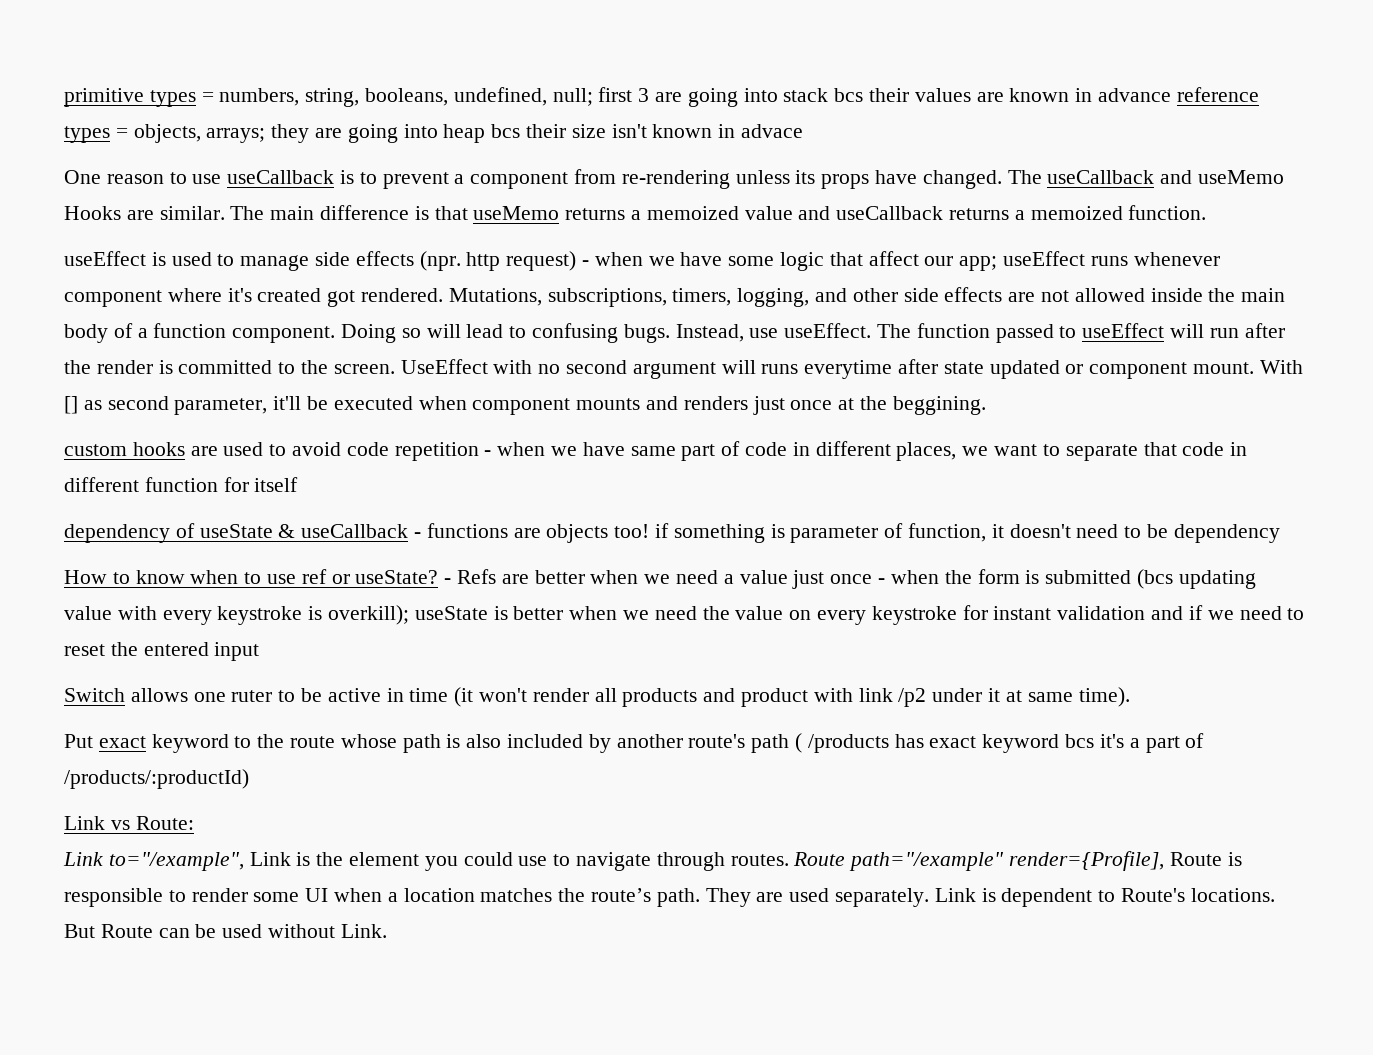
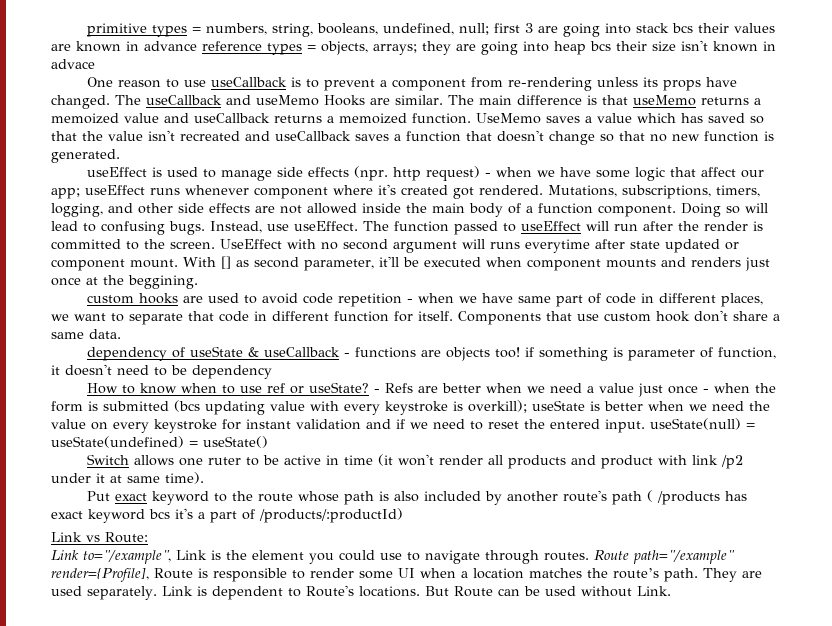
+ UseMemo saves a value which has saved so that the value isn't recreated and useCallback saves a function that doesn't change so that no new function is generated.
- custom hooks are used to avoid code repetition - when we have same part of code in different places, we want to separate that code in different function for itself
+ custom hooks are used to avoid code repetition - when we have same part of code in different places, we want to separate that code in different function for itself. Components that use custom hook don't share a same data.
- - Refs are better when we need a value just once - when the form is submitted (bcs updating value with every keystroke is overkill); useState is better when we need the value on every keystroke for instant validation and if we need to reset the entered input
+ - Refs are better when we need a value just once - when the form is submitted (bcs updating value with every keystroke is overkill); useState is better when we need the value on every keystroke for instant validation and if we need to reset the entered input. useState(null) = useState(undefined) = useState()

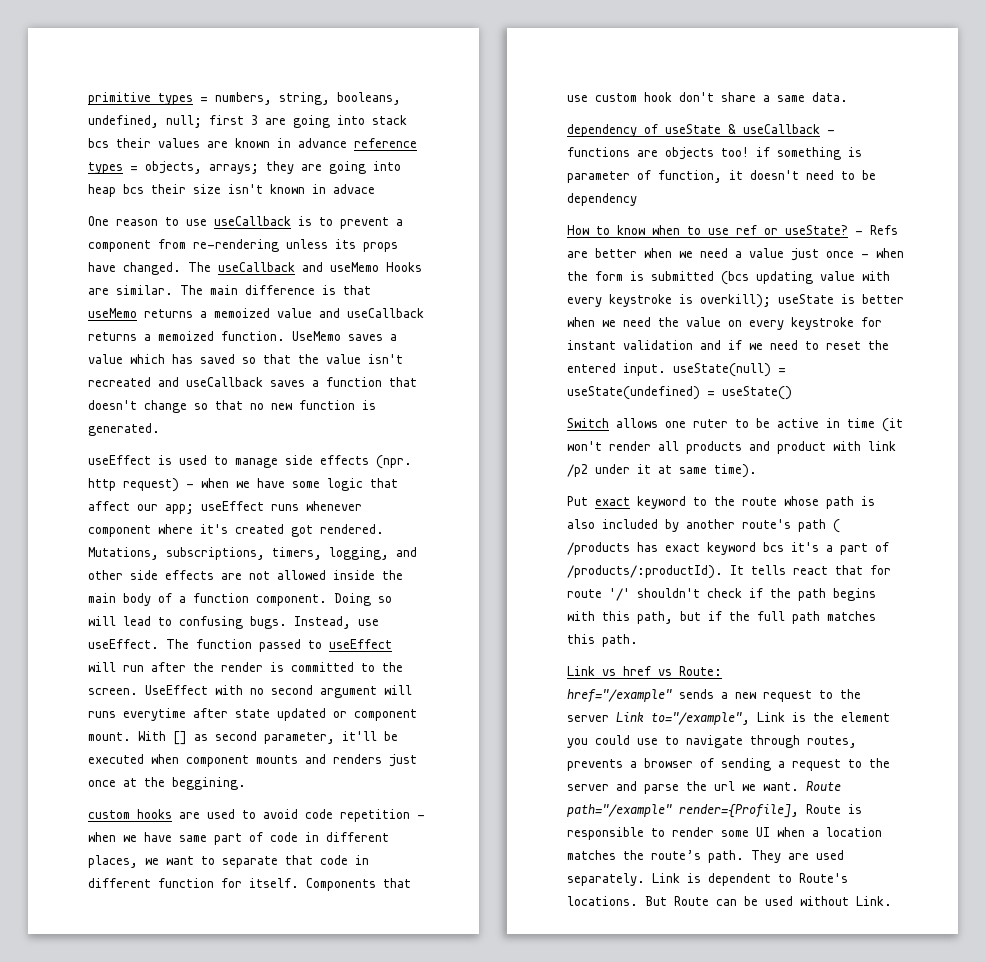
- Put exact keyword to the route whose path is also included by another route's path ( /products has exact keyword bcs it's a part of /products/:productId)
+ Put exact keyword to the route whose path is also included by another route's path ( /products has exact keyword bcs it's a part of /products/:productId). It tells react that for route '/' shouldn't check if the path begins with this path, but if the full path matches this path.
- Link vs Route:
+ Link vs href vs Route:
- Link to="/example", Link is the element you could use to navigate through routes.
+ href="/example" sends a new request to the server Link to="/example", Link is the element you could use to navigate through routes, prevents a browser of sending a request to the server and parse the url we want.

